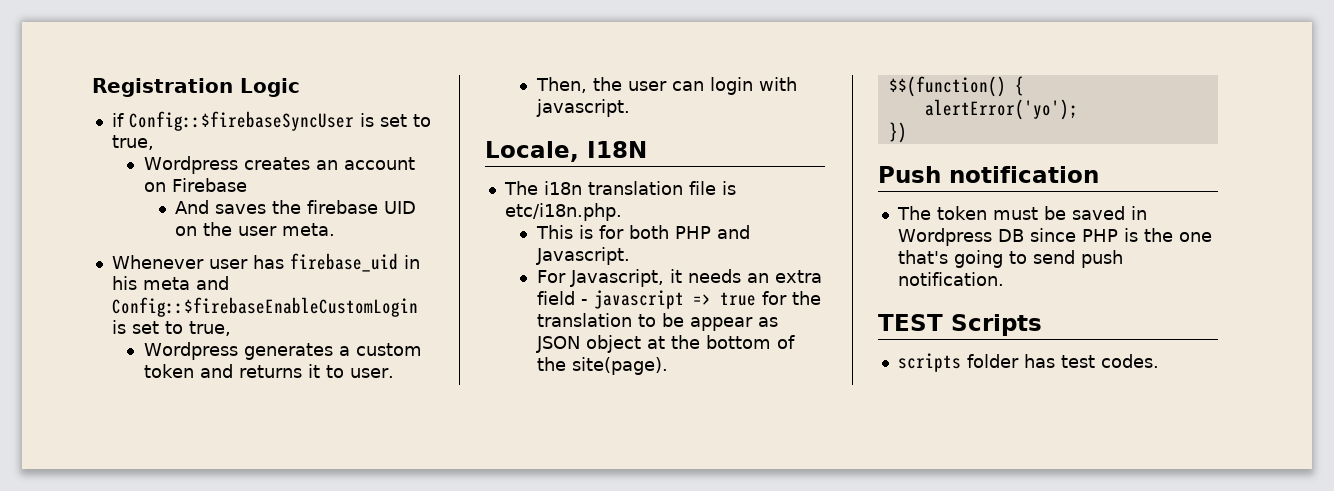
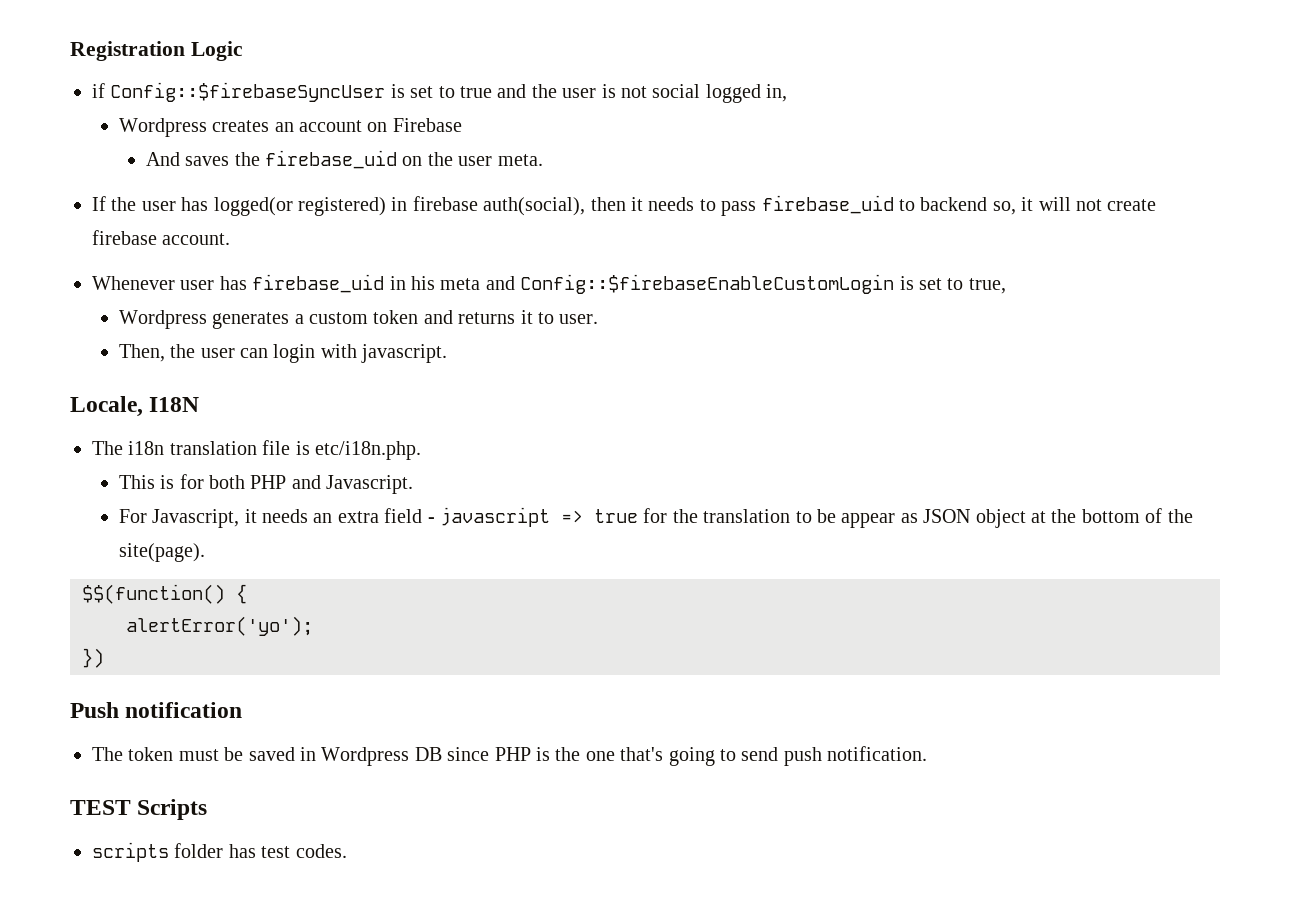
- if Config::$firebaseSyncUser is set to true,
+ if Config::$firebaseSyncUser is set to true and the user is not social logged in,
- And saves the firebase UID on the user meta.
+ And saves the firebase_uid on the user meta.
+ If the user has logged(or registered) in firebase auth(social), then it needs to pass firebase_uid to backend so, it will not create firebase account.

